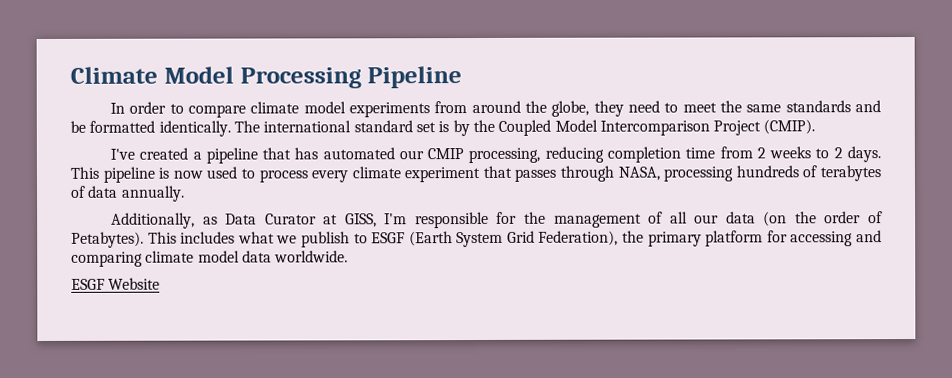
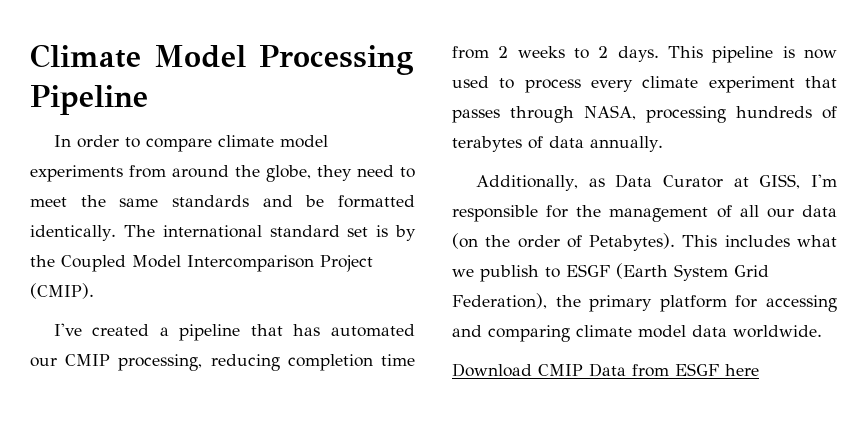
- ESGF Website
+ Download CMIP Data from ESGF here

